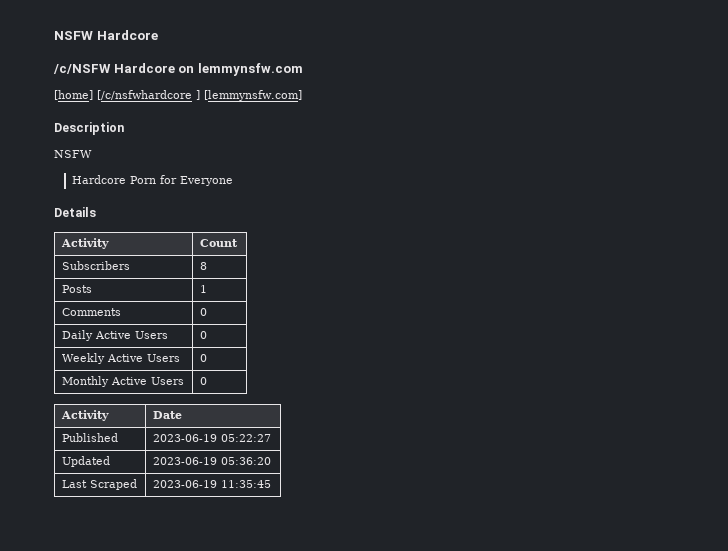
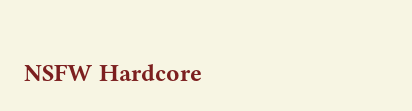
- /c/NSFW Hardcore on lemmynsfw.com
- [home] [/c/nsfwhardcore ] [lemmynsfw.com]
- Description
- NSFW
- Hardcore Porn for Everyone
- Details
- Activity | Count
- Subscribers | 8
- Posts | 1
- Comments | 0
- Daily Active Users | 0
- Weekly Active Users | 0
- Monthly Active Users | 0
- Activity | Date
- Published | 2023-06-19 05:22:27
- Updated | 2023-06-19 05:36:20
- Last Scraped | 2023-06-19 11:35:45

